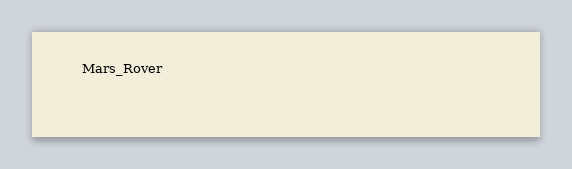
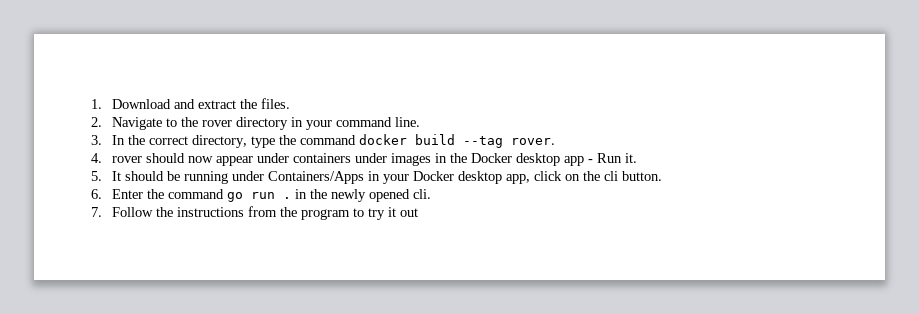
- Mars_Rover
+ 1. Download and extract the files.
+ 2. Navigate to the rover directory in your command line.
+ 3. In the correct directory, type the command docker build --tag rover.
+ 4. rover should now appear under containers under images in the Docker desktop app - Run it.
+ 5. It should be running under Containers/Apps in your Docker desktop app, click on the cli button.
+ 6. Enter the command go run . in the newly opened cli.
+ 7. Follow the instructions from the program to try it out

